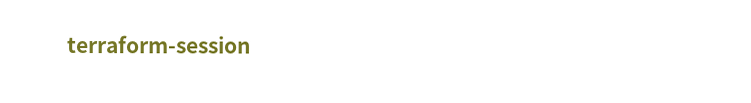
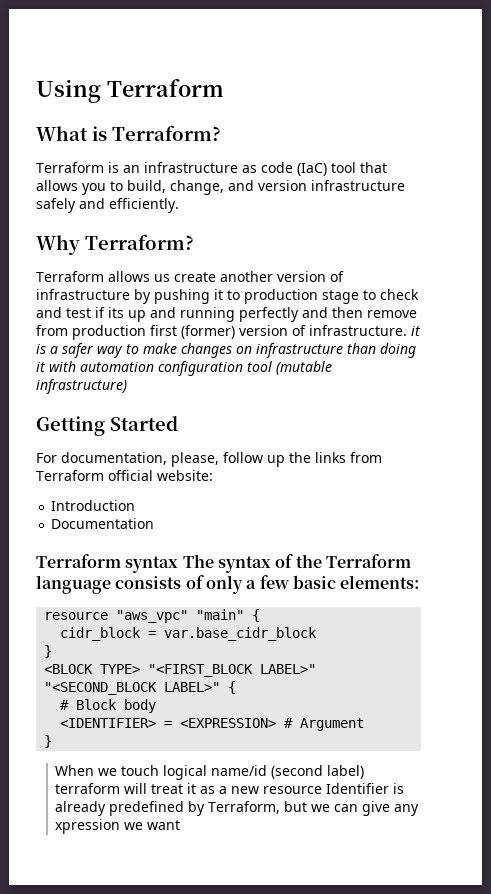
- terraform-session
+ Using Terraform
+ What is Terraform?
+ Terraform is an infrastructure as code (IaC) tool that allows you to build, change, and version infrastructure safely and efficiently.
+ Why Terraform?
+ Terraform allows us create another version of infrastructure by pushing it to production stage to check and test if its up and running perfectly and then remove from production first (former) version of infrastructure. it is a safer way to make changes on infrastructure than doing it with automation configuration tool (mutable infrastructure)
+ Getting Started
+ For documentation, please, follow up the links from Terraform official website:
+ Introduction
+ Documentation
+ Terraform syntax The syntax of the Terraform language consists of only a few basic elements:
+ resource "aws_vpc" "main" {
+ cidr_block = var.base_cidr_block
+ }
+ <BLOCK TYPE> "<FIRST_BLOCK LABEL>" "<SECOND_BLOCK LABEL>" {
+ # Block body
+ <IDENTIFIER> = <EXPRESSION> # Argument
+ }
+ When we touch logical name/id (second label) terraform will treat it as a new resource Identifier is already predefined by Terraform, but we can give any xpression we want

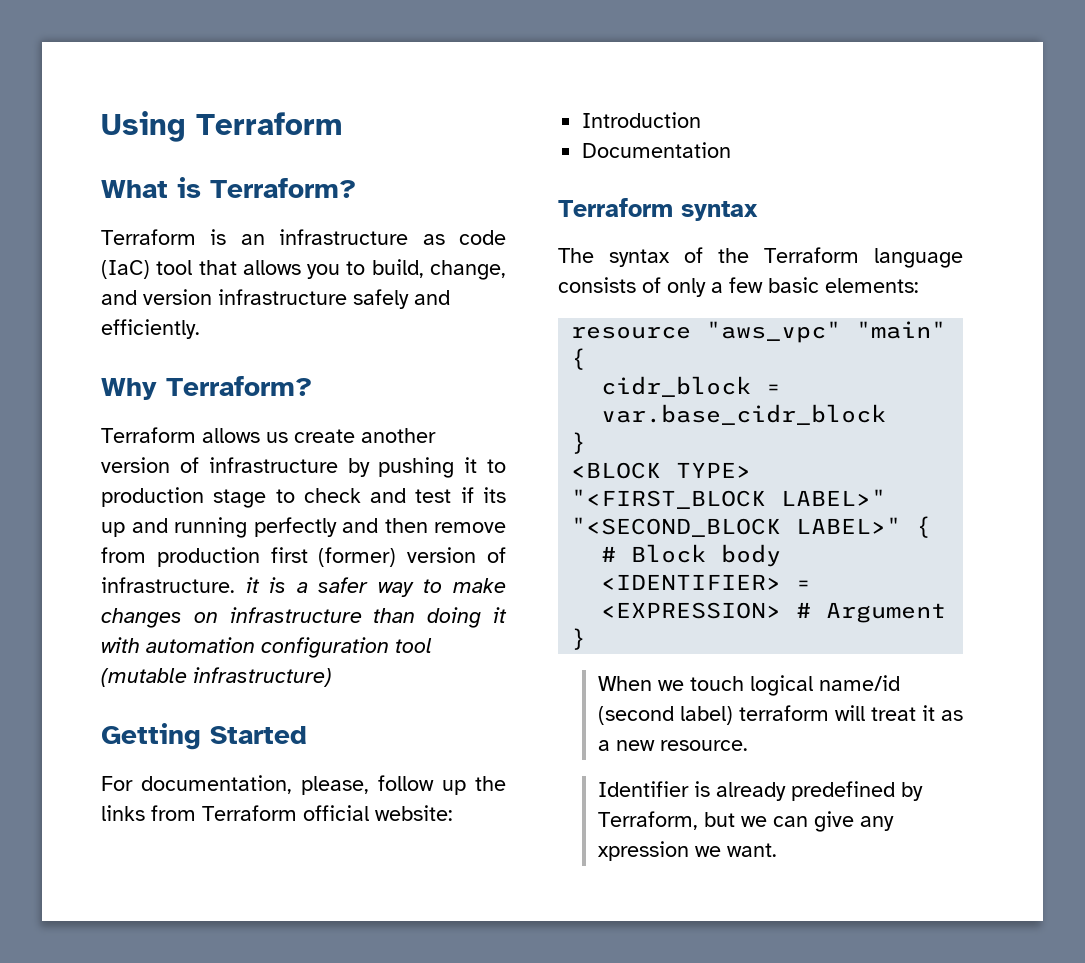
- Terraform syntax The syntax of the Terraform language consists of only a few basic elements:
+ Terraform syntax
+ The syntax of the Terraform language consists of only a few basic elements:
- When we touch logical name/id (second label) terraform will treat it as a new resource Identifier is already predefined by Terraform, but we can give any xpression we want
+ When we touch logical name/id (second label) terraform will treat it as a new resource.
+ Identifier is already predefined by Terraform, but we can give any xpression we want.

